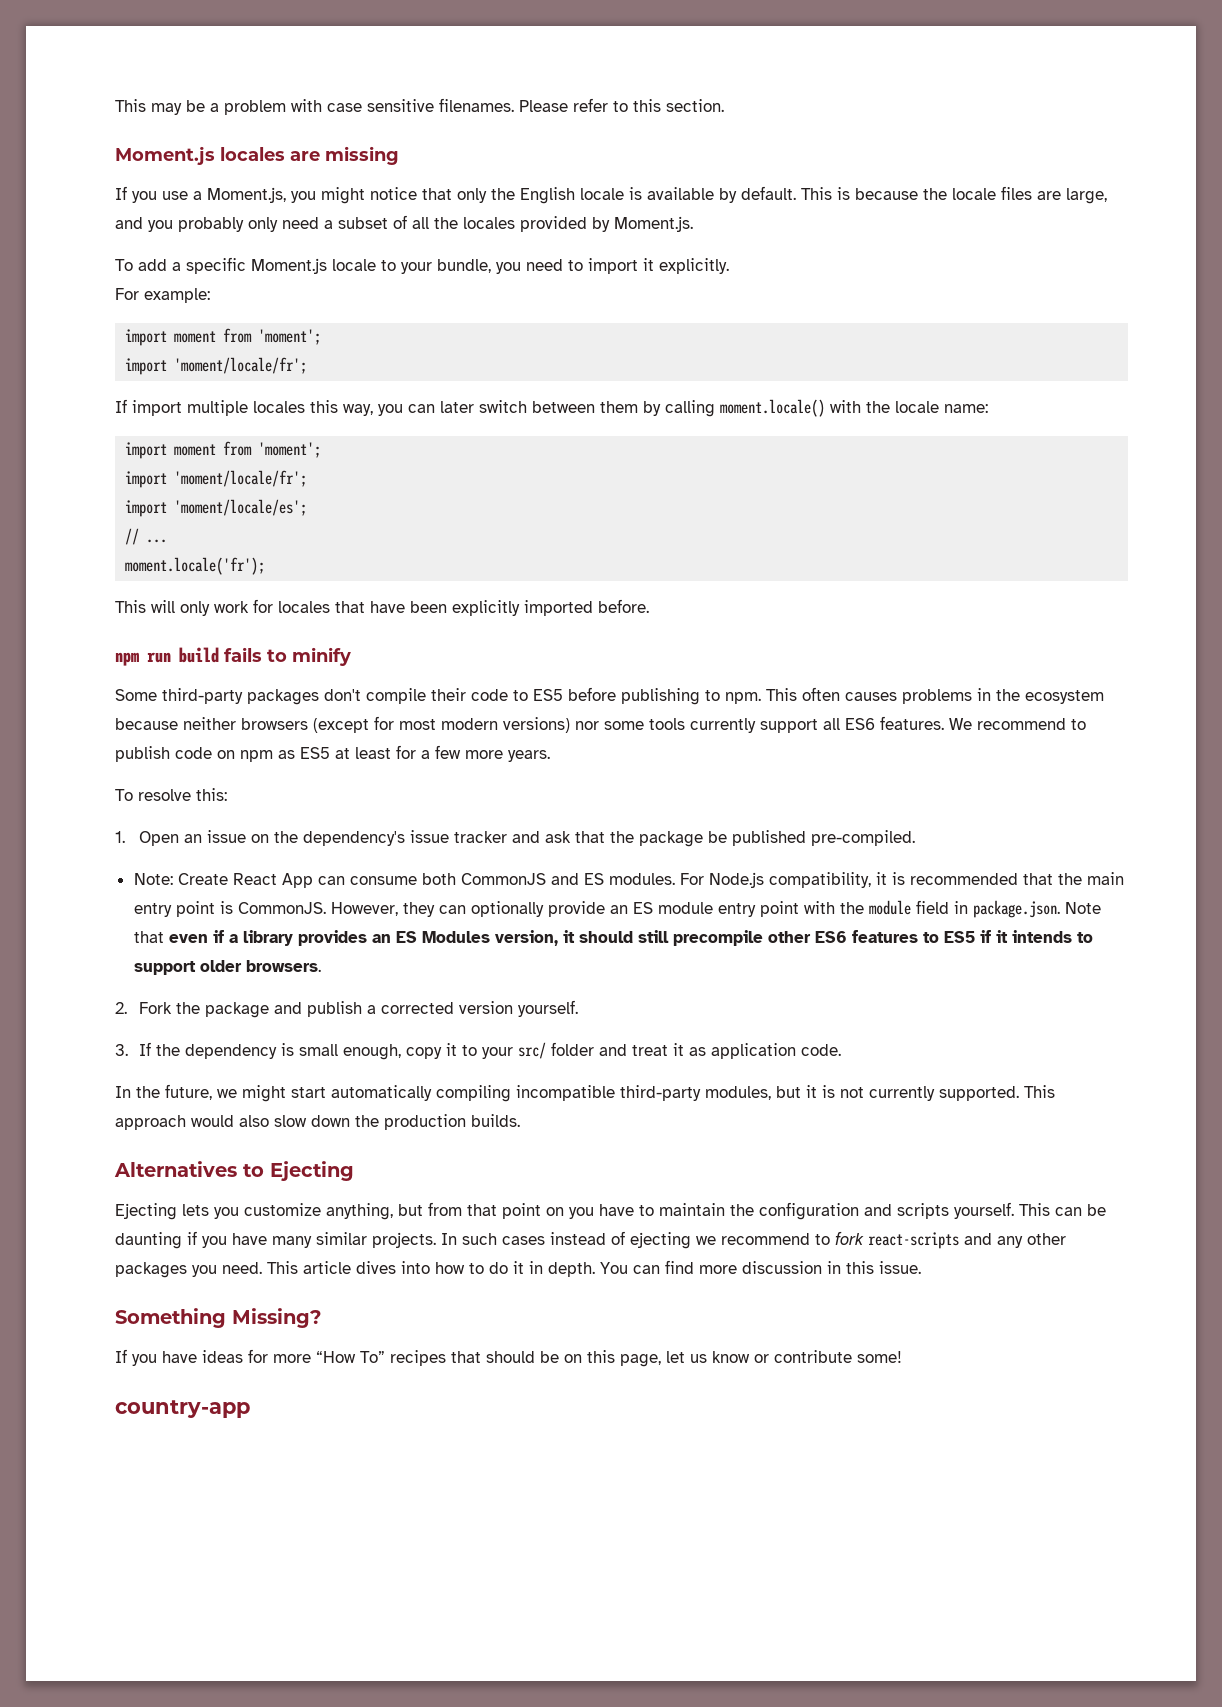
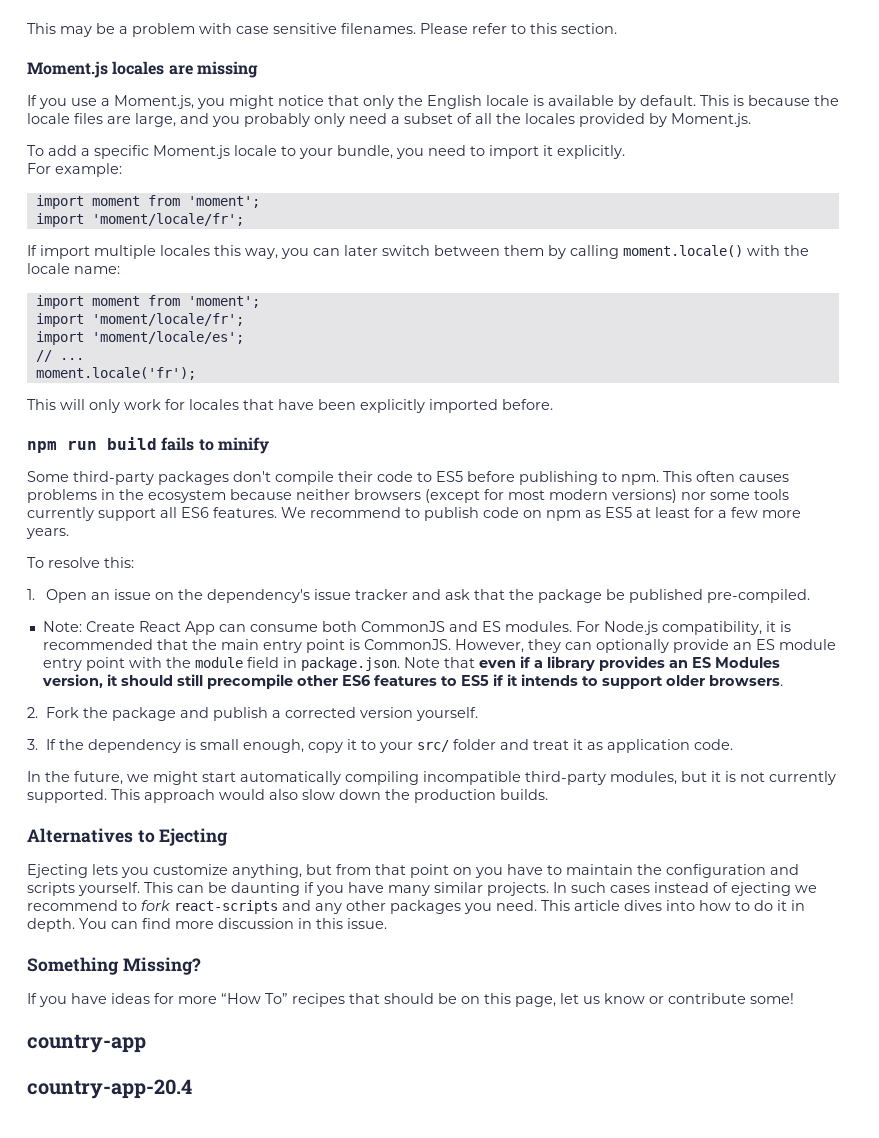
+ country-app-20.4

